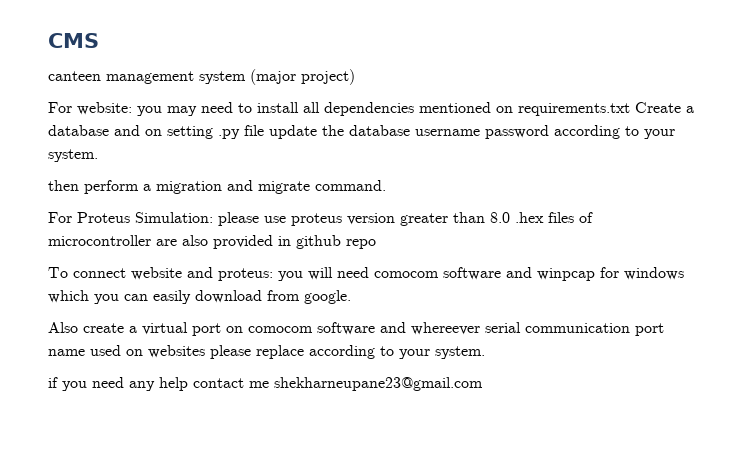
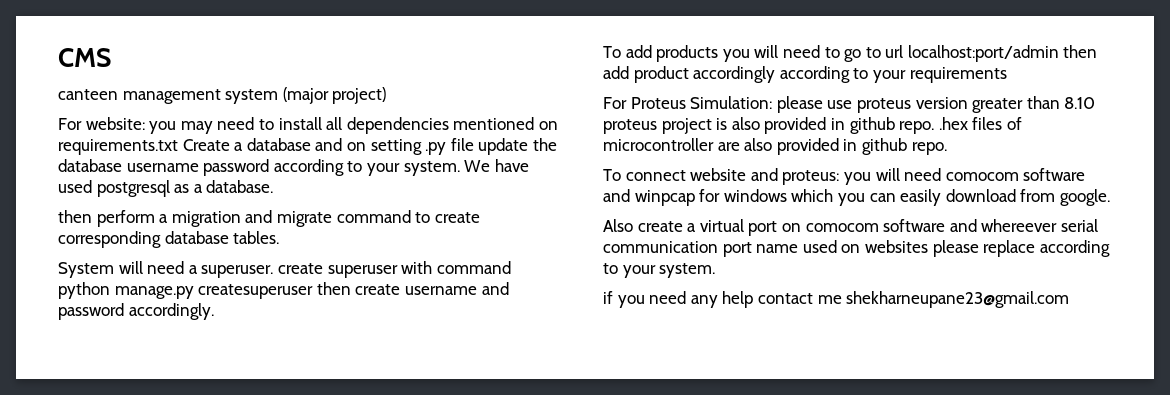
+ We have used postgresql as a database.
- then perform a migration and migrate command.
+ then perform a migration and migrate command to create corresponding database tables.
+ System will need a superuser. create superuser with command python manage.py createsuperuser then create username and password accordingly.
+ To add products you will need to go to url localhost:port/admin then add product accordingly according to your requirements
- For Proteus Simulation: please use proteus version greater than 8.0 .hex files of microcontroller are also provided in github repo
+ For Proteus Simulation: please use proteus version greater than 8.10 proteus project is also provided in github repo. .hex files of microcontroller are also provided in github repo.

